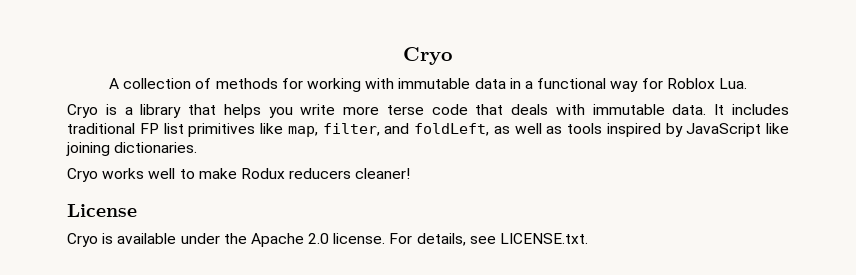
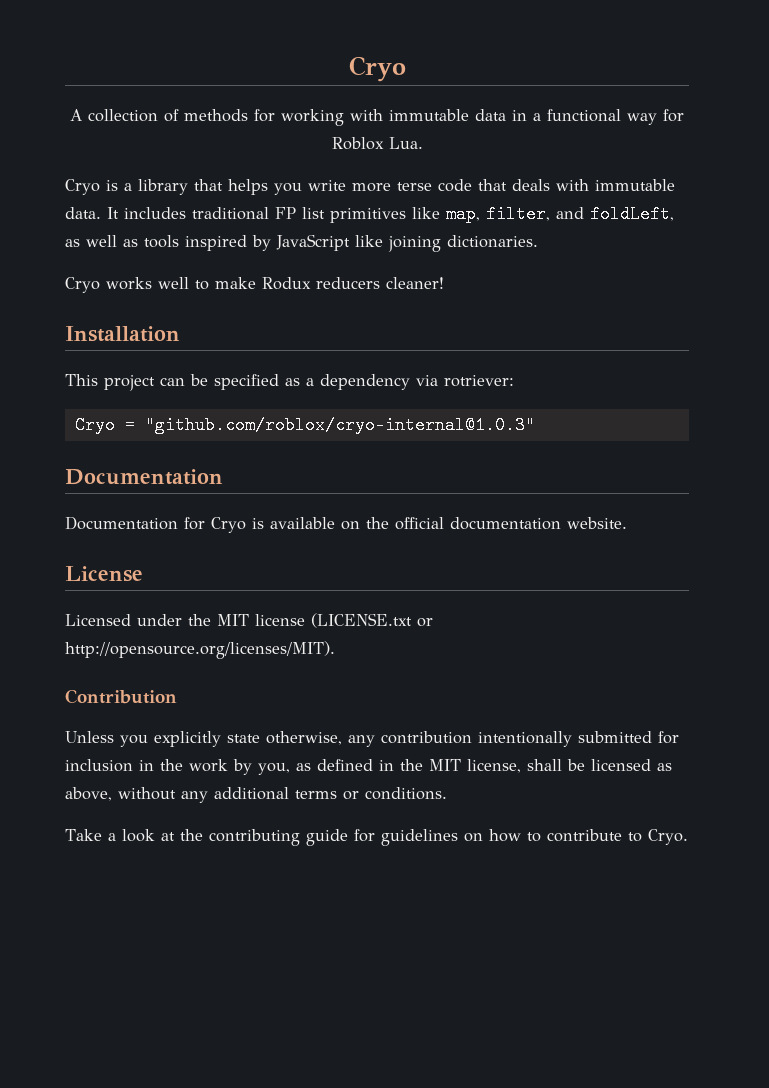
+ Installation
+ This project can be specified as a dependency via rotriever:
+ Cryo = "github.com/roblox/cryo-internal@1.0.3"
+ Documentation
+ Documentation for Cryo is available on the official documentation website.
  License
- Cryo is available under the Apache 2.0 license. For details, see LICENSE.txt.
+ Licensed under the MIT license (LICENSE.txt or http://opensource.org/licenses/MIT).
+ Contribution
+ Unless you explicitly state otherwise, any contribution intentionally submitted for inclusion in the work by you, as defined in the MIT license, shall be licensed as above, without any additional terms or conditions.
+ Take a look at the contributing guide for guidelines on how to contribute to Cryo.

